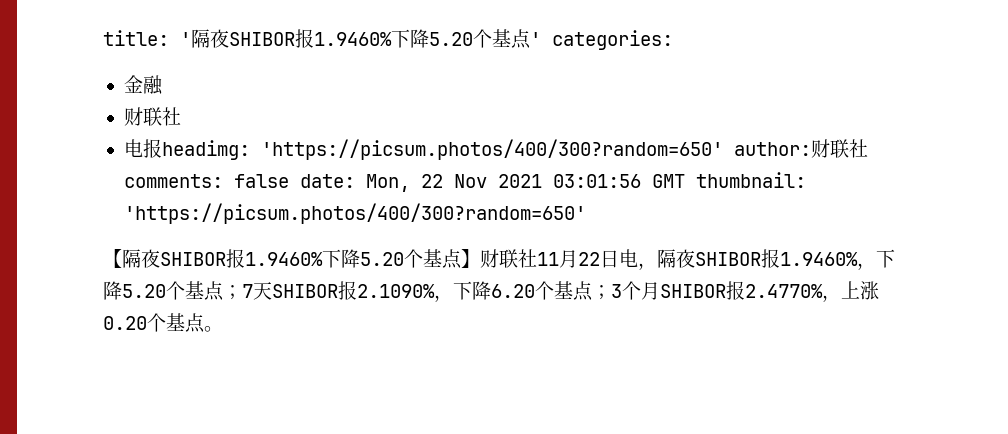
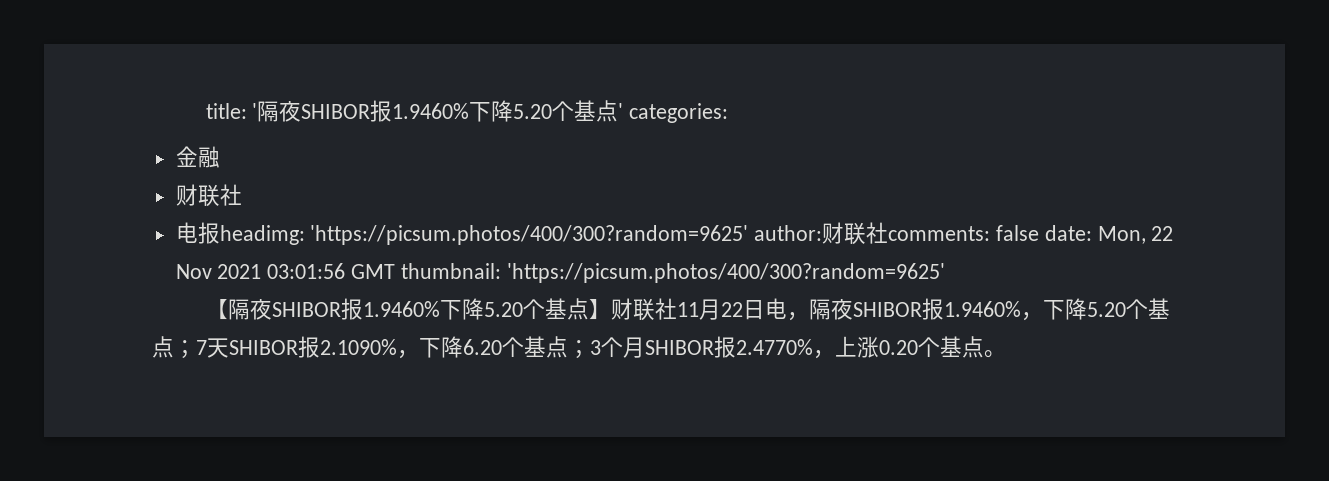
- 电报headimg: 'https://picsum.photos/400/300?random=650' author:财联社comments: false date: Mon, 22 Nov 2021 03:01:56 GMT thumbnail: 'https://picsum.photos/400/300?random=650'
+ 电报headimg: 'https://picsum.photos/400/300?random=9625' author:财联社comments: false date: Mon, 22 Nov 2021 03:01:56 GMT thumbnail: 'https://picsum.photos/400/300?random=9625'

